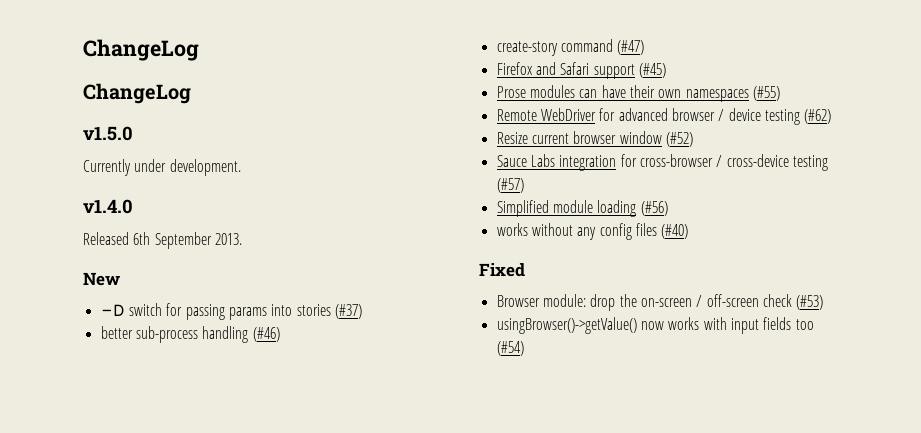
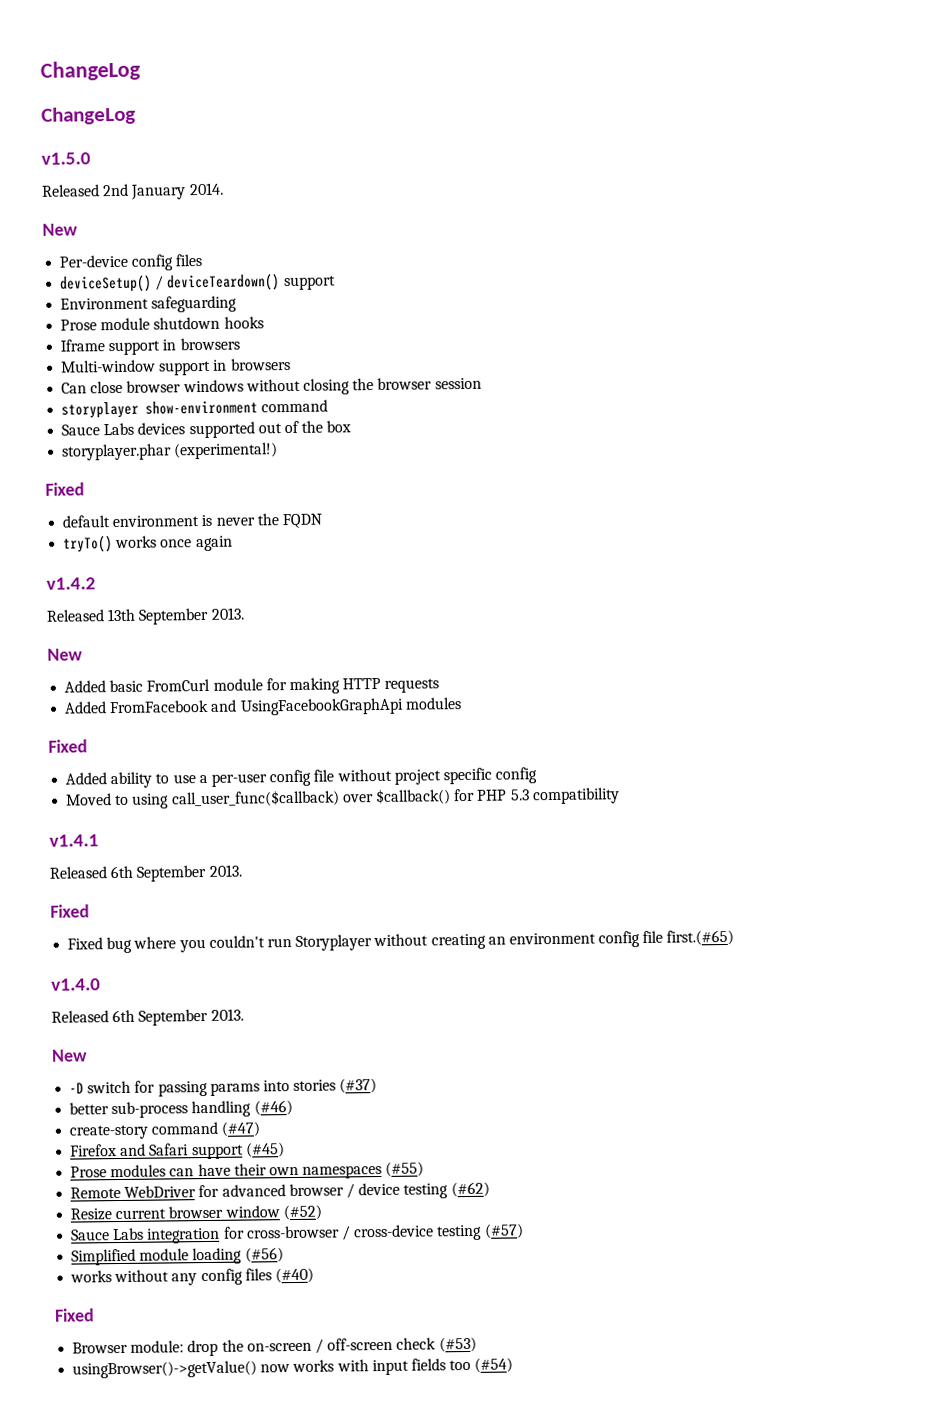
- Currently under development.
+ Released 2nd January 2014.
+ New
+ Per-device config files
+ deviceSetup() / deviceTeardown() support
+ Environment safeguarding
+ Prose module shutdown hooks
+ Iframe support in browsers
+ Multi-window support in browsers
+ Can close browser windows without closing the browser session
+ storyplayer show-environment command
+ Sauce Labs devices supported out of the box
+ storyplayer.phar (experimental!)
+ Fixed
+ default environment is never the FQDN
+ tryTo() works once again
+ v1.4.2
+ Released 13th September 2013.
+ New
+ Added basic FromCurl module for making HTTP requests
+ Added FromFacebook and UsingFacebookGraphApi modules
+ Fixed
+ Added ability to use a per-user config file without project specific config
+ Moved to using call_user_func($callback) over $callback() for PHP 5.3 compatibility
+ v1.4.1
+ Released 6th September 2013.
+ Fixed
+ Fixed bug where you couldn't run Storyplayer without creating an environment config file first.(#65)

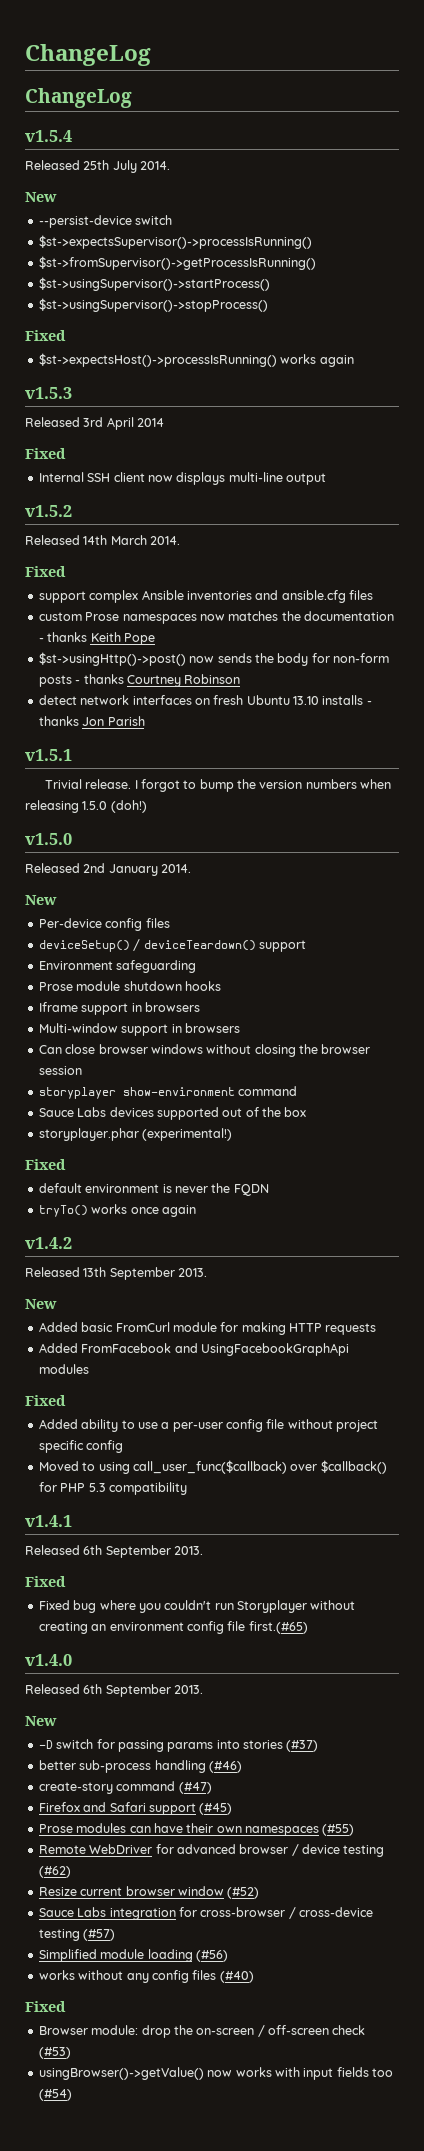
+ v1.5.4
+ Released 25th July 2014.
+ New
+ --persist-device switch
+ $st->expectsSupervisor()->processIsRunning()
+ $st->fromSupervisor()->getProcessIsRunning()
+ $st->usingSupervisor()->startProcess()
+ $st->usingSupervisor()->stopProcess()
+ Fixed
+ $st->expectsHost()->processIsRunning() works again
+ v1.5.3
+ Released 3rd April 2014
+ Fixed
+ Internal SSH client now displays multi-line output
+ v1.5.2
+ Released 14th March 2014.
+ Fixed
+ support complex Ansible inventories and ansible.cfg files
+ custom Prose namespaces now matches the documentation - thanks Keith Pope
+ $st->usingHttp()->post() now sends the body for non-form posts - thanks Courtney Robinson
+ detect network interfaces on fresh Ubuntu 13.10 installs - thanks Jon Parish
+ v1.5.1
+ Trivial release. I forgot to bump the version numbers when releasing 1.5.0 (doh!)

